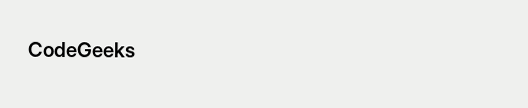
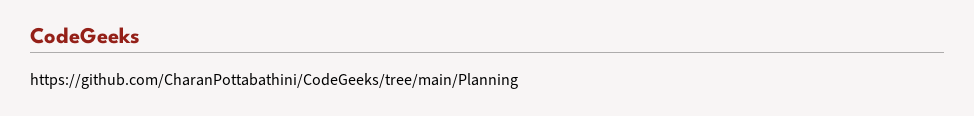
+ https://github.com/CharanPottabathini/CodeGeeks/tree/main/Planning

